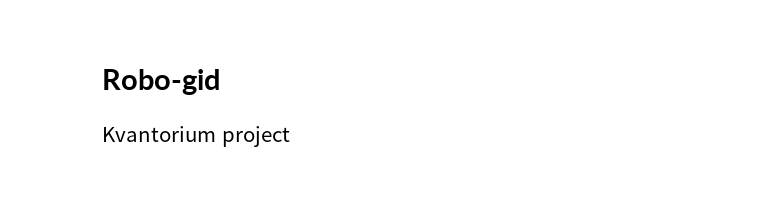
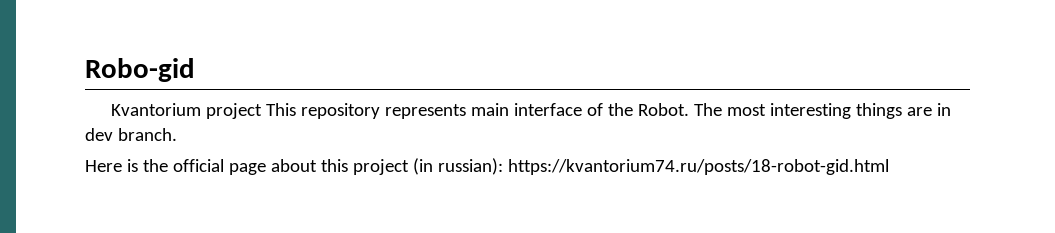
- Kvantorium project
+ Kvantorium project This repository represents main interface of the Robot. The most interesting things are in dev branch.
+ Here is the official page about this project (in russian): https://kvantorium74.ru/posts/18-robot-gid.html

